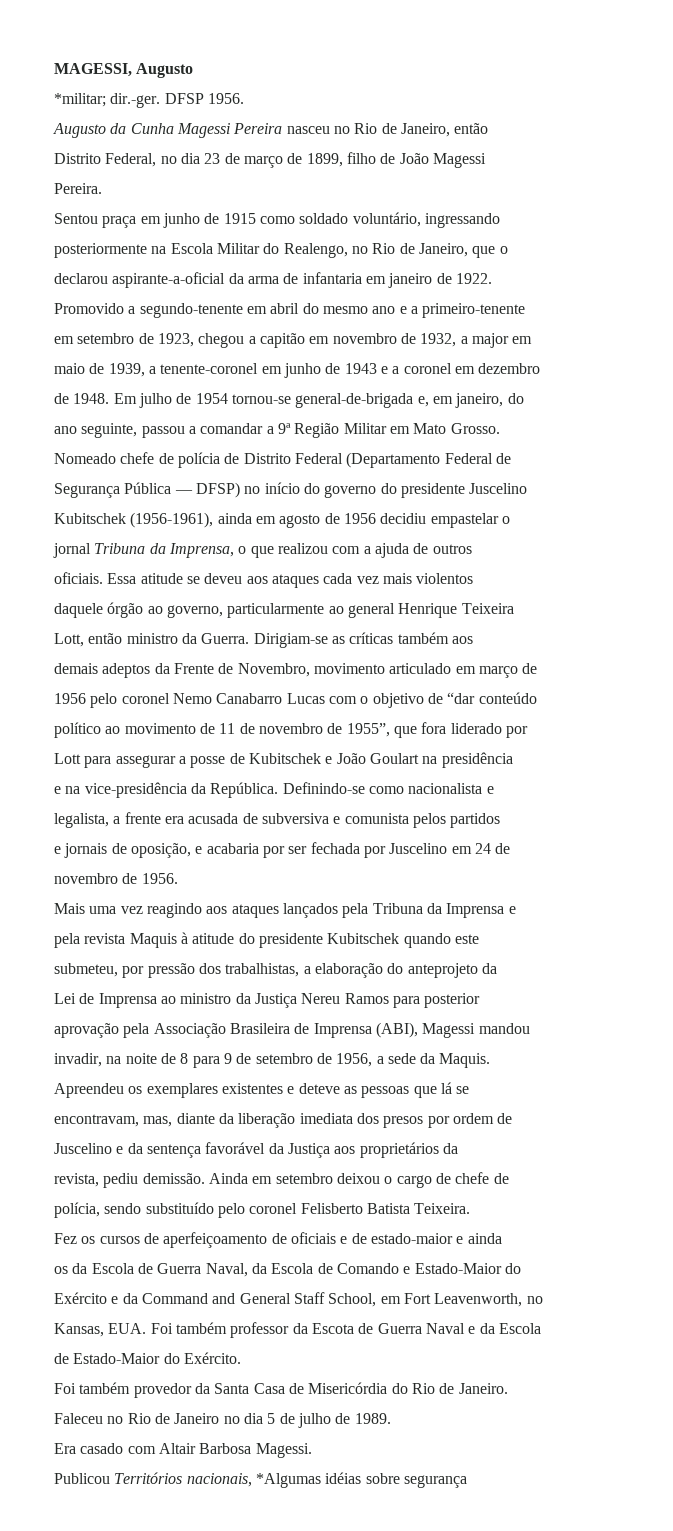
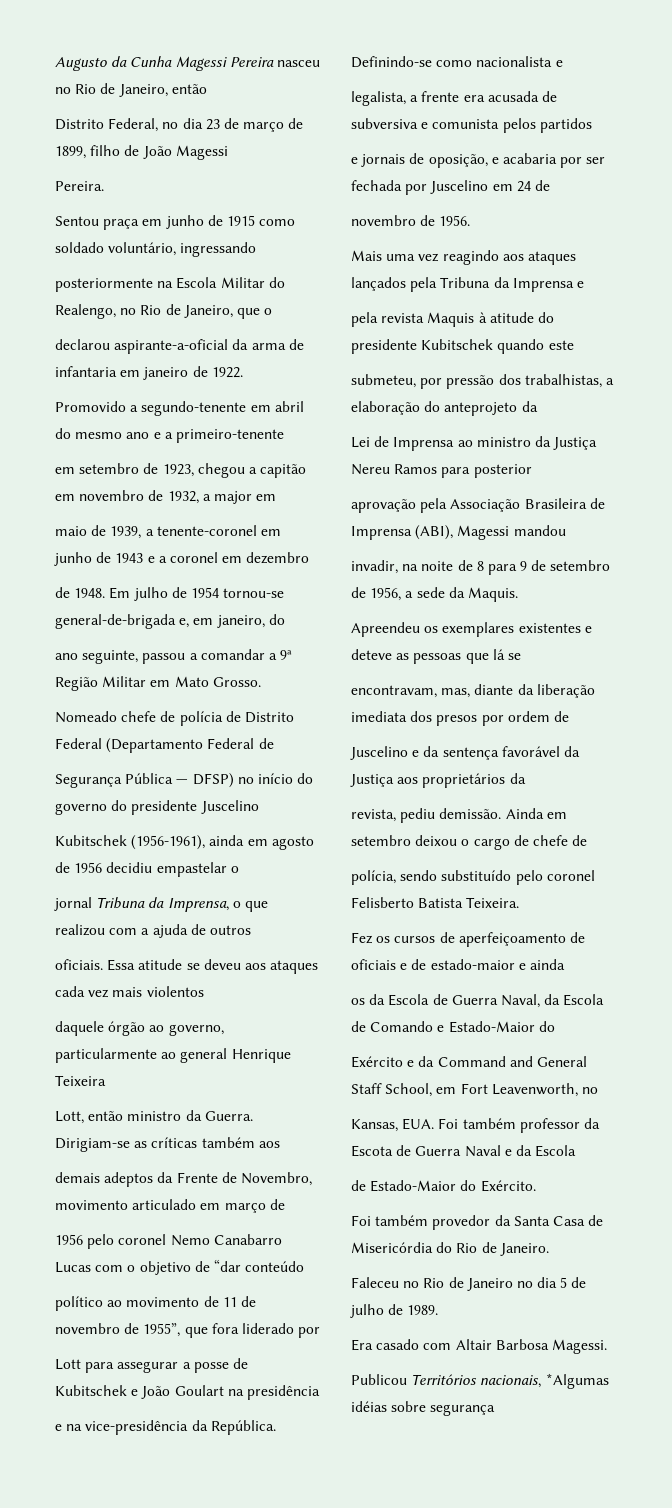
- MAGESSI, Augusto
- *militar; dir.-ger. DFSP 1956.

